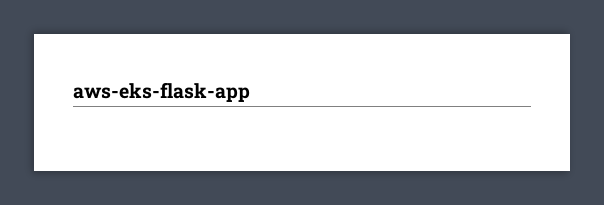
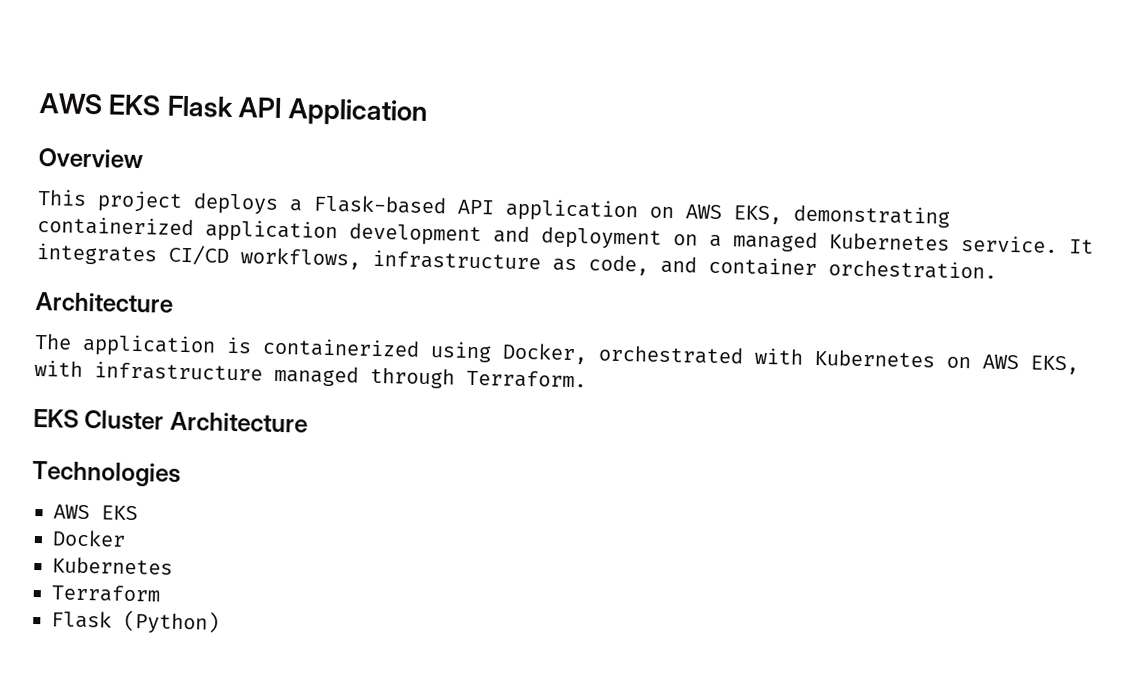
- aws-eks-flask-app
+ AWS EKS Flask API Application
+ Overview
+ This project deploys a Flask-based API application on AWS EKS, demonstrating containerized application development and deployment on a managed Kubernetes service. It integrates CI/CD workflows, infrastructure as code, and container orchestration.
+ Architecture
+ The application is containerized using Docker, orchestrated with Kubernetes on AWS EKS, with infrastructure managed through Terraform.
+ EKS Cluster Architecture
+ Technologies
+ AWS EKS
+ Docker
+ Kubernetes
+ Terraform
+ Flask (Python)

